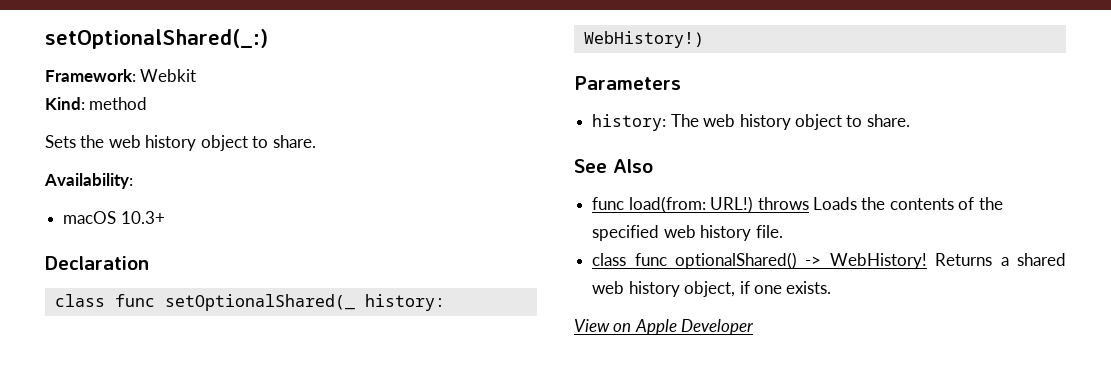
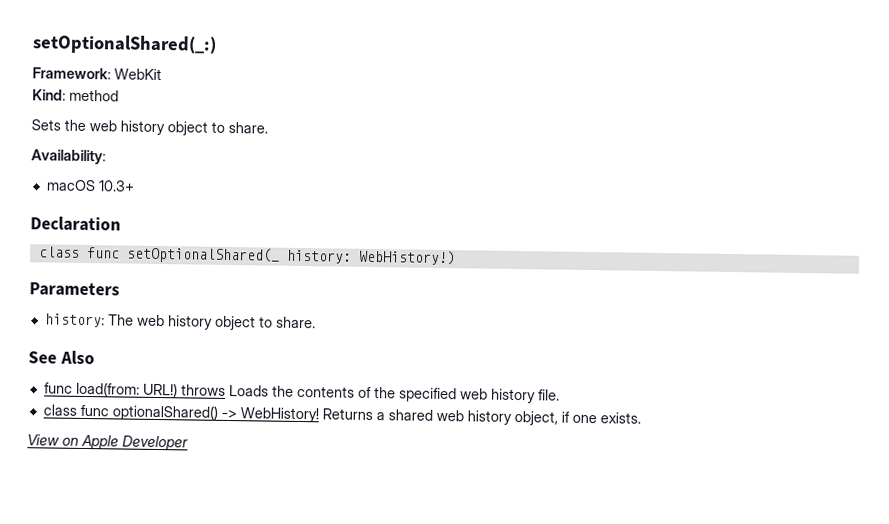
- Framework: Webkit
+ Framework: WebKit

